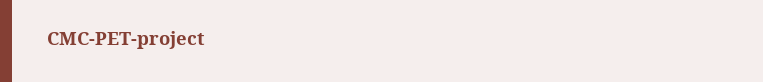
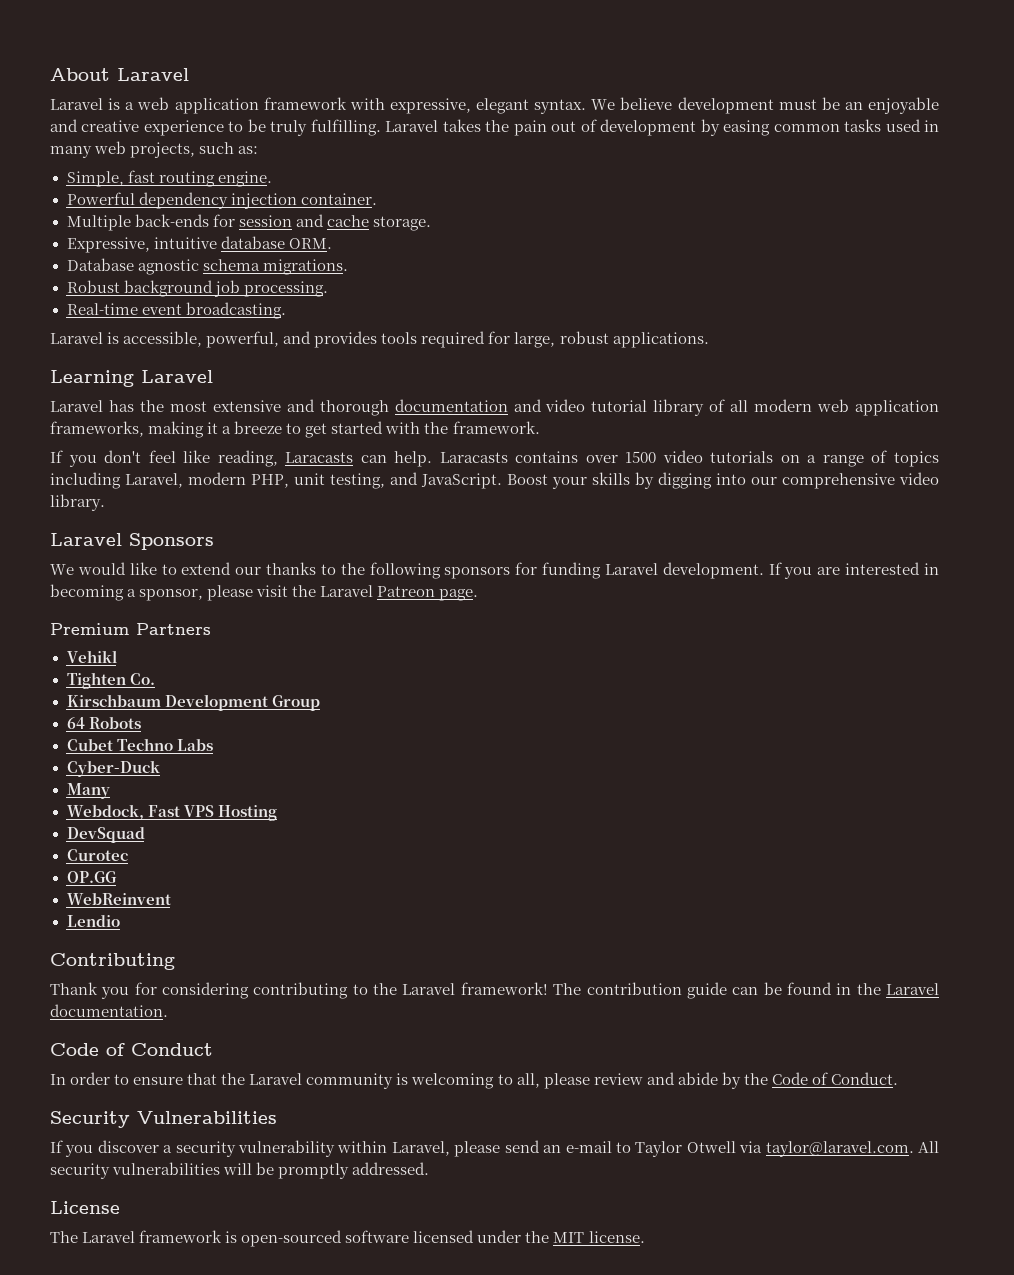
- CMC-PET-project
+ About Laravel
+ Laravel is a web application framework with expressive, elegant syntax. We believe development must be an enjoyable and creative experience to be truly fulfilling. Laravel takes the pain out of development by easing common tasks used in many web projects, such as:
+ Simple, fast routing engine.
+ Powerful dependency injection container.
+ Multiple back-ends for session and cache storage.
+ Expressive, intuitive database ORM.
+ Database agnostic schema migrations.
+ Robust background job processing.
+ Real-time event broadcasting.
+ Laravel is accessible, powerful, and provides tools required for large, robust applications.
+ Learning Laravel
+ Laravel has the most extensive and thorough documentation and video tutorial library of all modern web application frameworks, making it a breeze to get started with the framework.
+ If you don't feel like reading, Laracasts can help. Laracasts contains over 1500 video tutorials on a range of topics including Laravel, modern PHP, unit testing, and JavaScript. Boost your skills by digging into our comprehensive video library.
+ Laravel Sponsors
+ We would like to extend our thanks to the following sponsors for funding Laravel development. If you are interested in becoming a sponsor, please visit the Laravel Patreon page.
+ Premium Partners
+ Vehikl
+ Tighten Co.
+ Kirschbaum Development Group
+ 64 Robots
+ Cubet Techno Labs
+ Cyber-Duck
+ Many
+ Webdock, Fast VPS Hosting
+ DevSquad
+ Curotec
+ OP.GG
+ WebReinvent
+ Lendio
+ Contributing
+ Thank you for considering contributing to the Laravel framework! The contribution guide can be found in the Laravel documentation.
+ Code of Conduct
+ In order to ensure that the Laravel community is welcoming to all, please review and abide by the Code of Conduct.
+ Security Vulnerabilities
+ If you discover a security vulnerability within Laravel, please send an e-mail to Taylor Otwell via taylor@laravel.com. All security vulnerabilities will be promptly addressed.
+ License
+ The Laravel framework is open-sourced software licensed under the MIT license.

